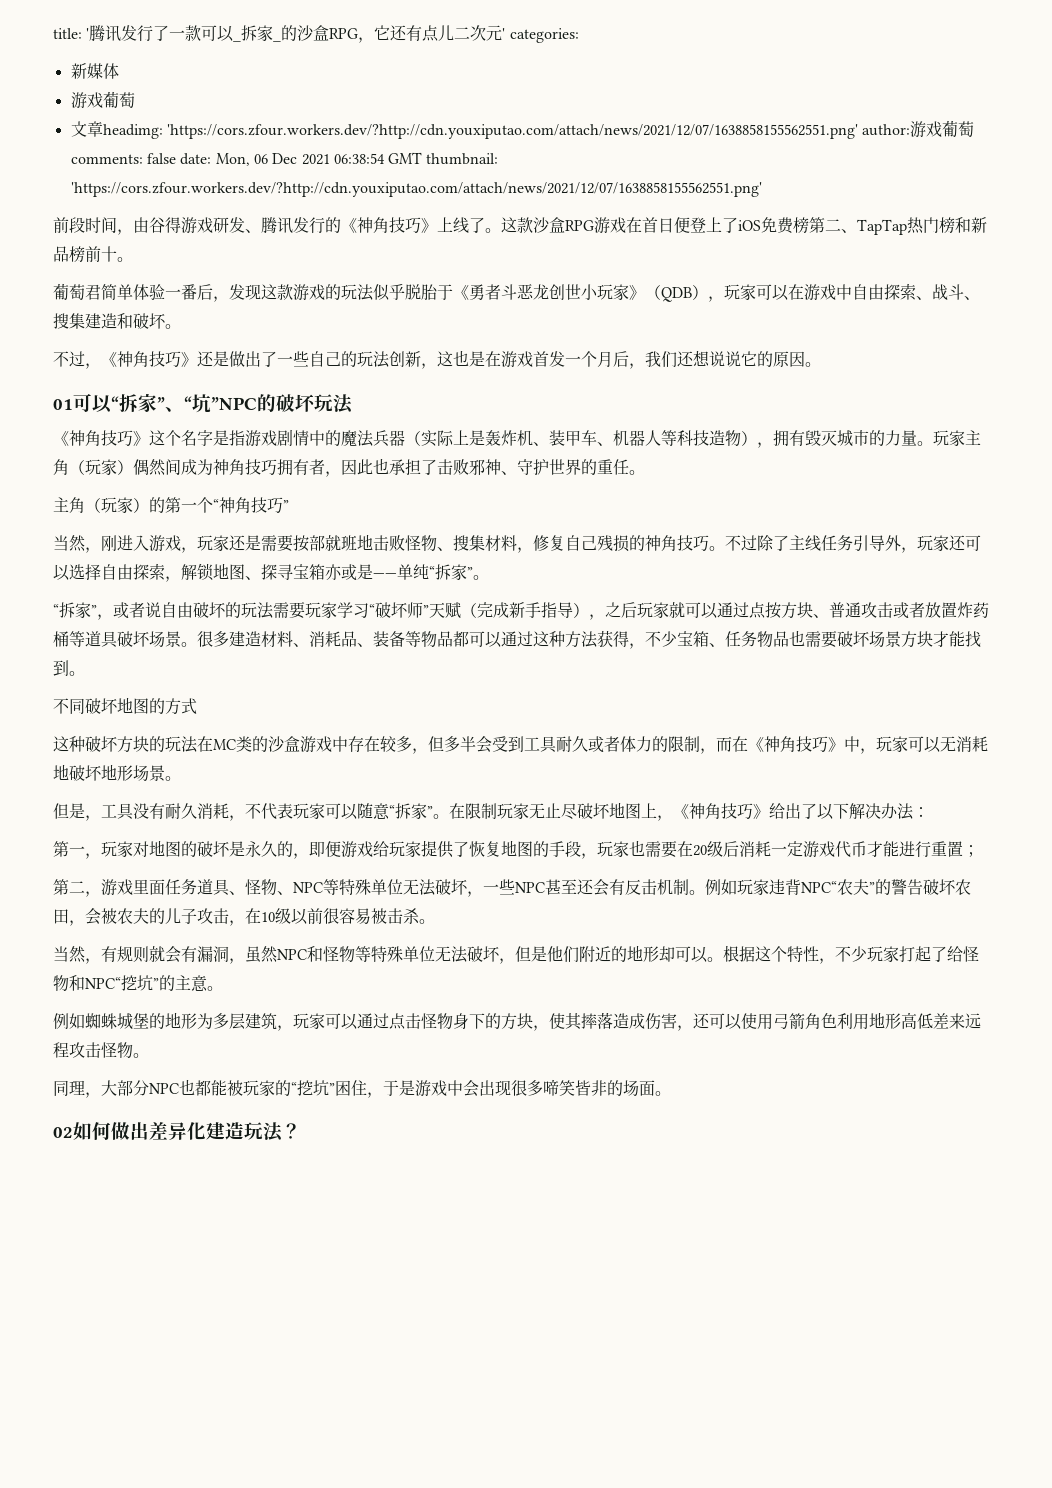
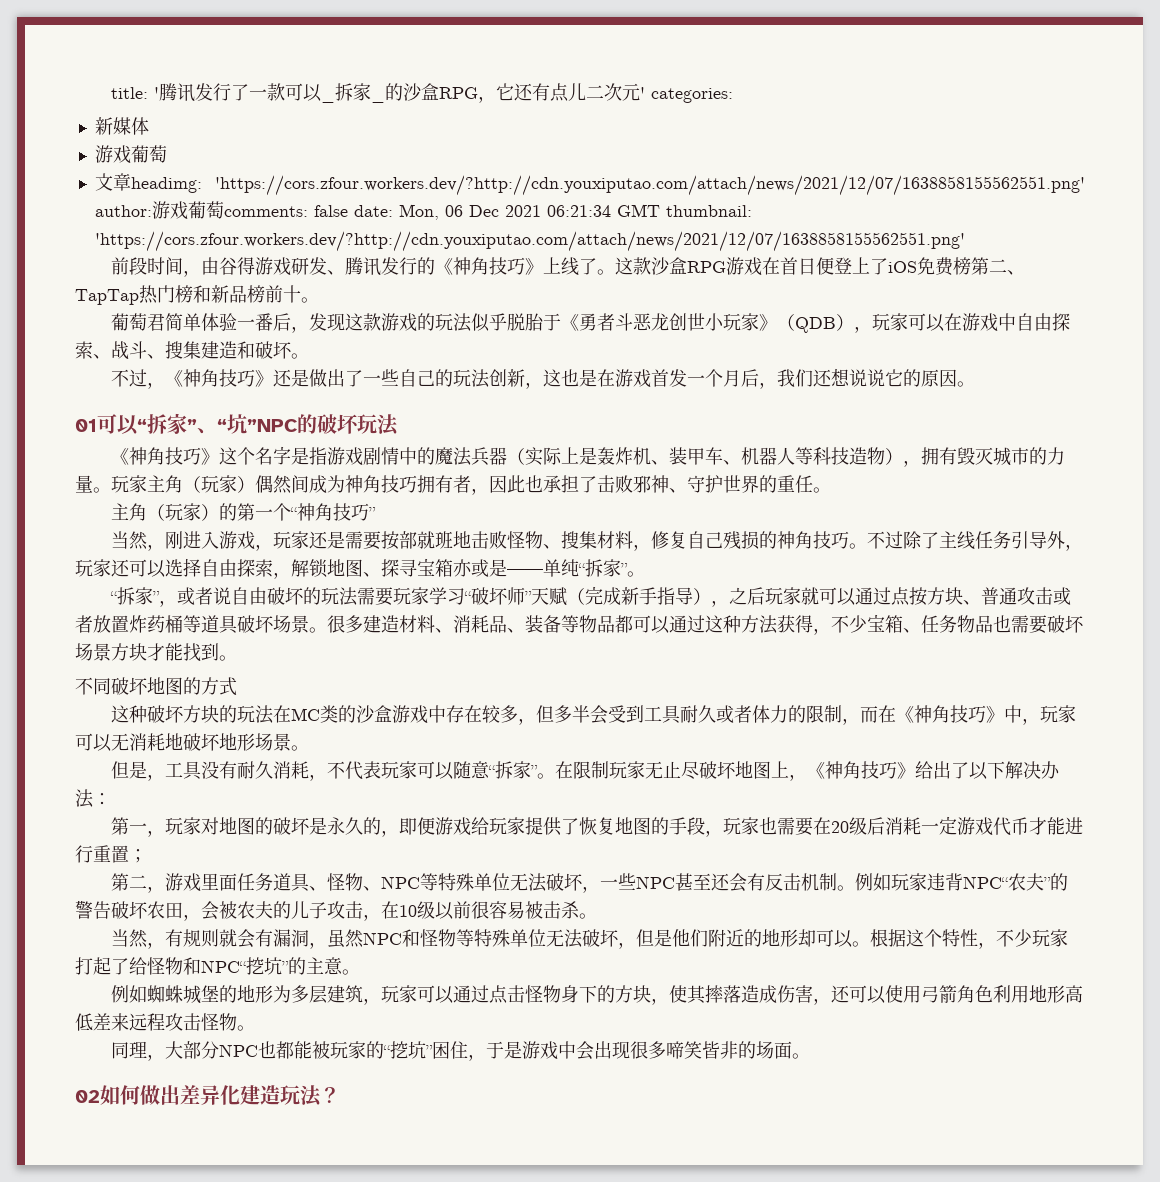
- 文章headimg: 'https://cors.zfour.workers.dev/?http://cdn.youxiputao.com/attach/news/2021/12/07/1638858155562551.png' author:游戏葡萄comments: false date: Mon, 06 Dec 2021 06:38:54 GMT thumbnail: 'https://cors.zfour.workers.dev/?http://cdn.youxiputao.com/attach/news/2021/12/07/1638858155562551.png'
+ 文章headimg: 'https://cors.zfour.workers.dev/?http://cdn.youxiputao.com/attach/news/2021/12/07/1638858155562551.png' author:游戏葡萄comments: false date: Mon, 06 Dec 2021 06:21:34 GMT thumbnail: 'https://cors.zfour.workers.dev/?http://cdn.youxiputao.com/attach/news/2021/12/07/1638858155562551.png'

